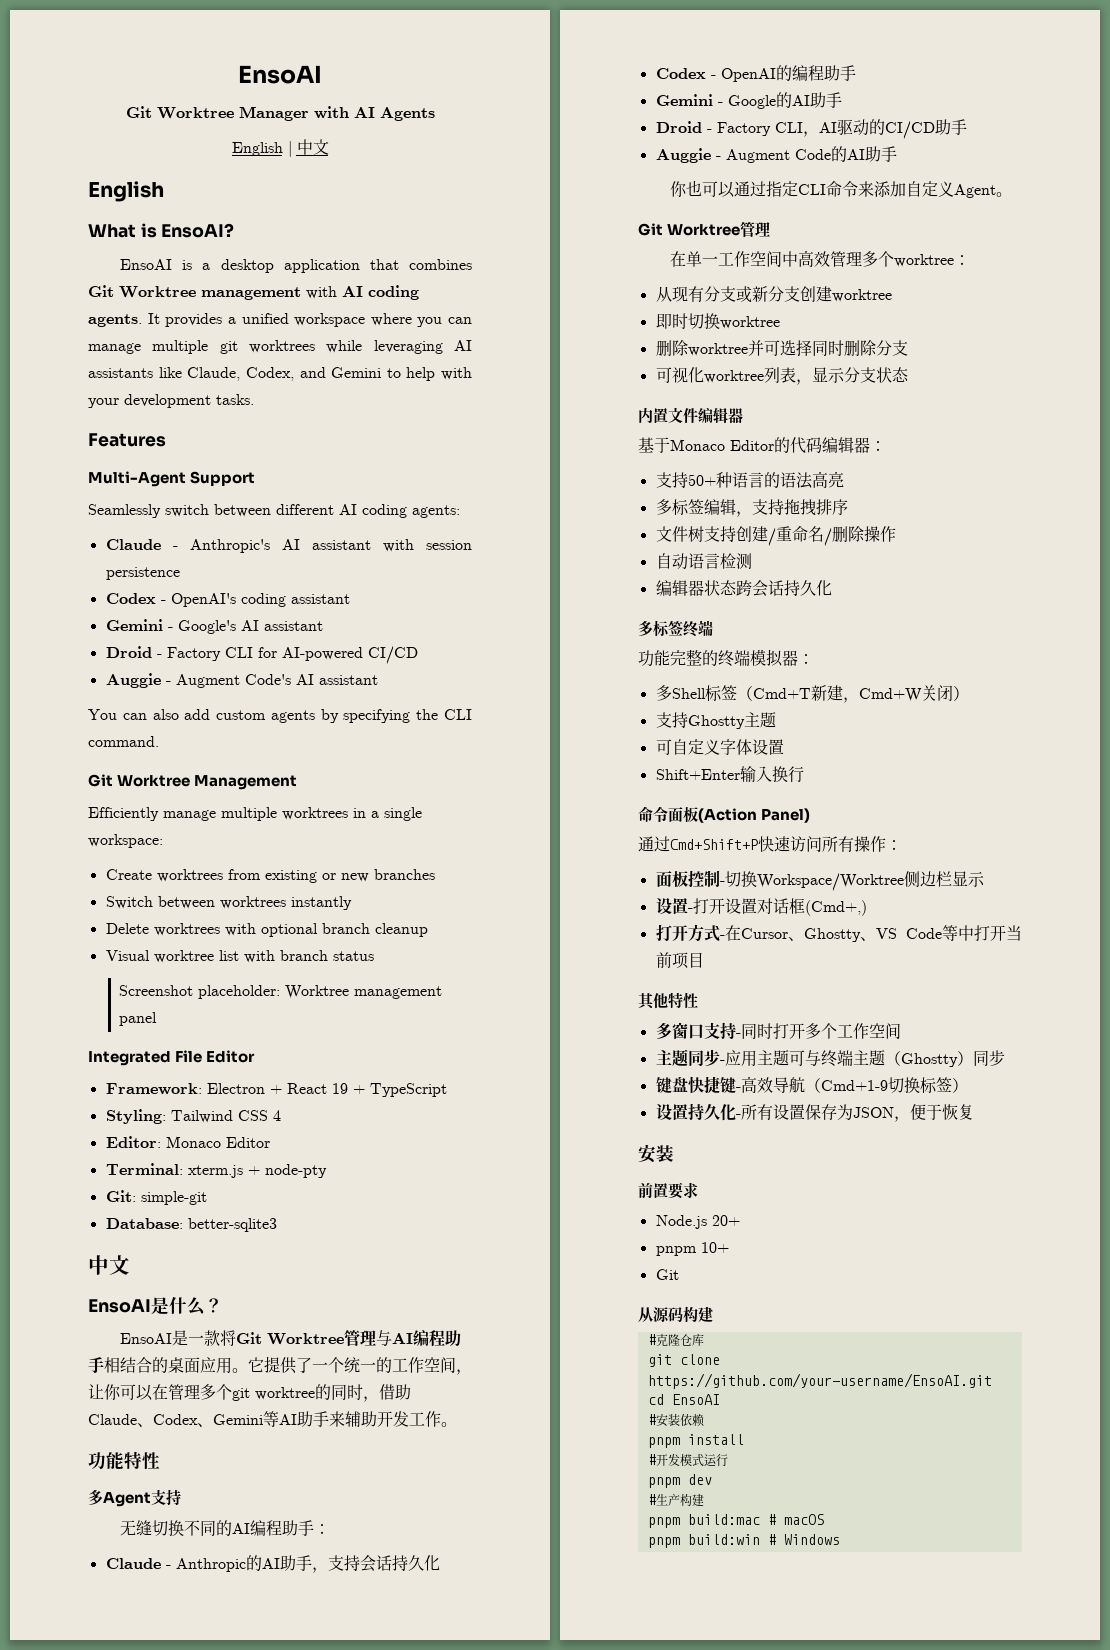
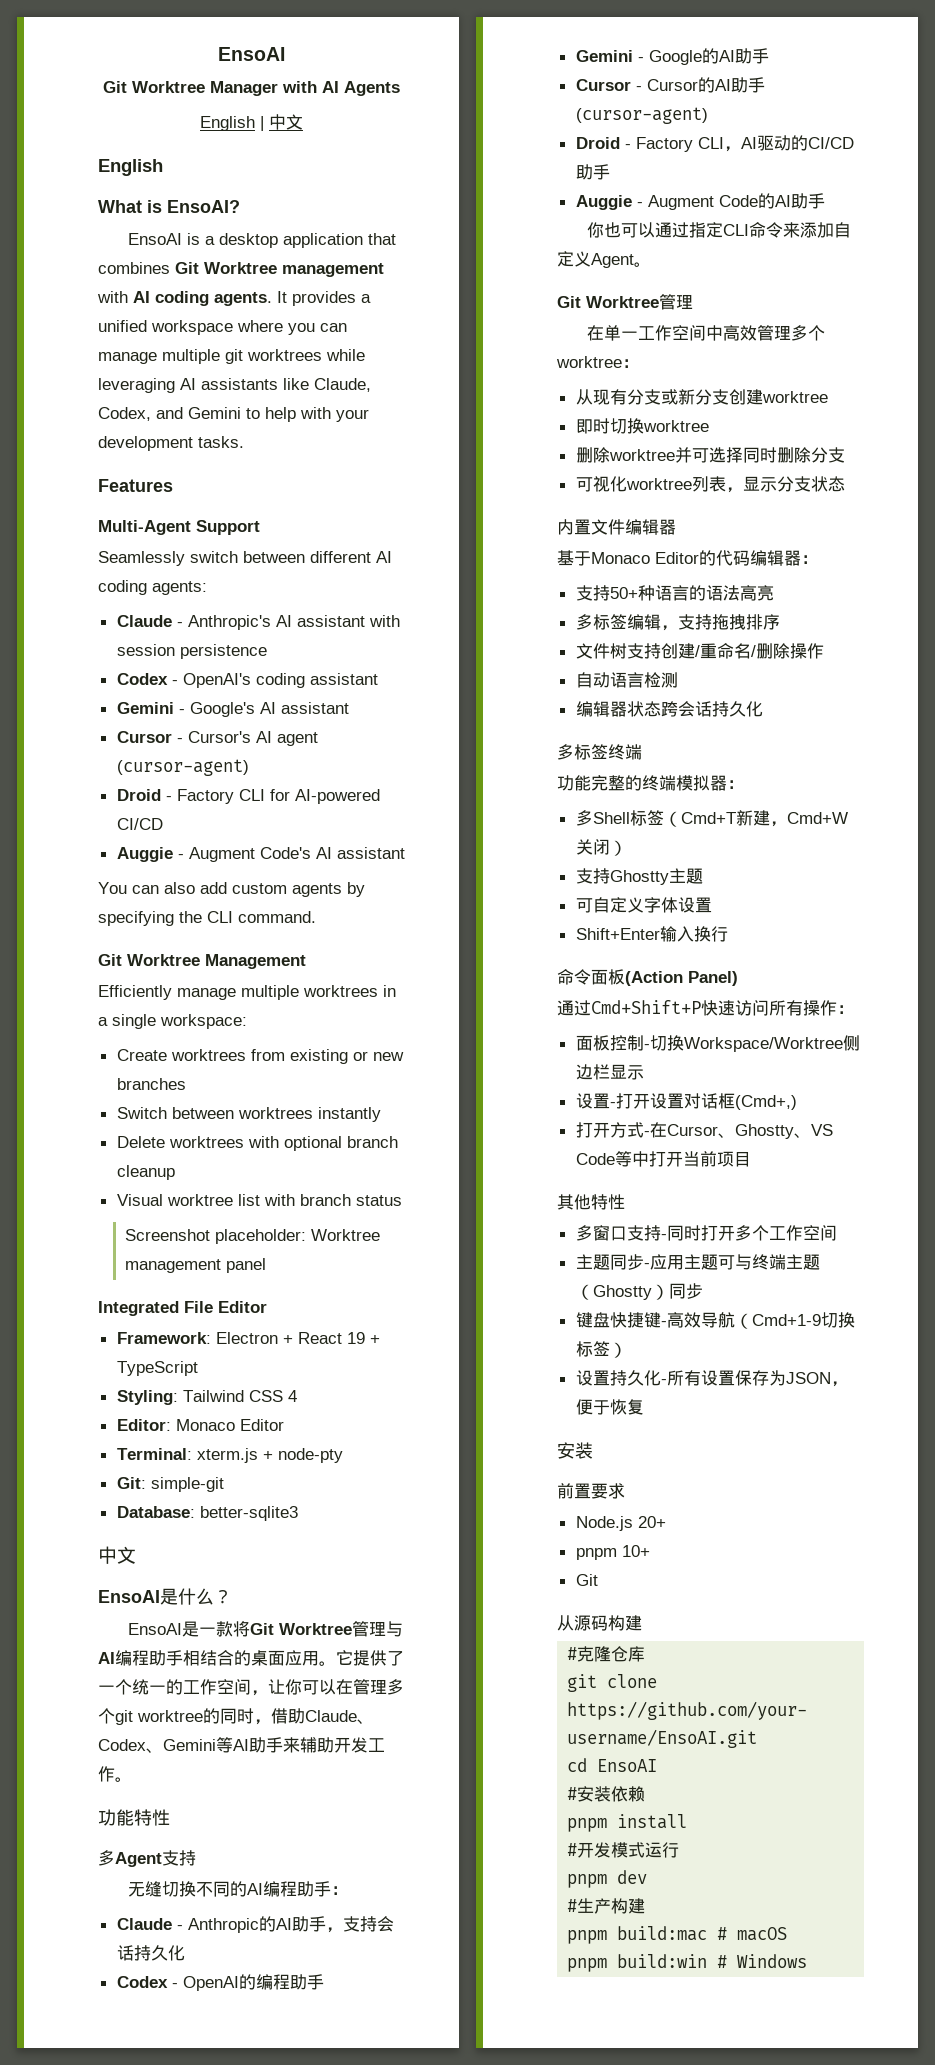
+ Cursor - Cursor's AI agent (cursor-agent)
+ Cursor - Cursor的AI助手(cursor-agent)

